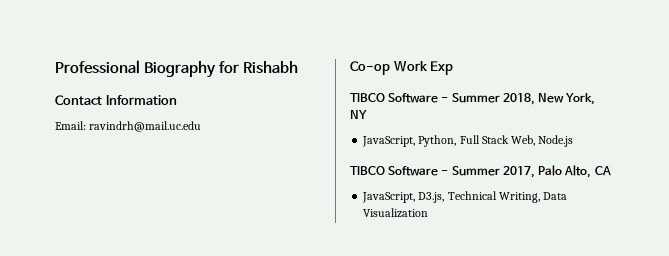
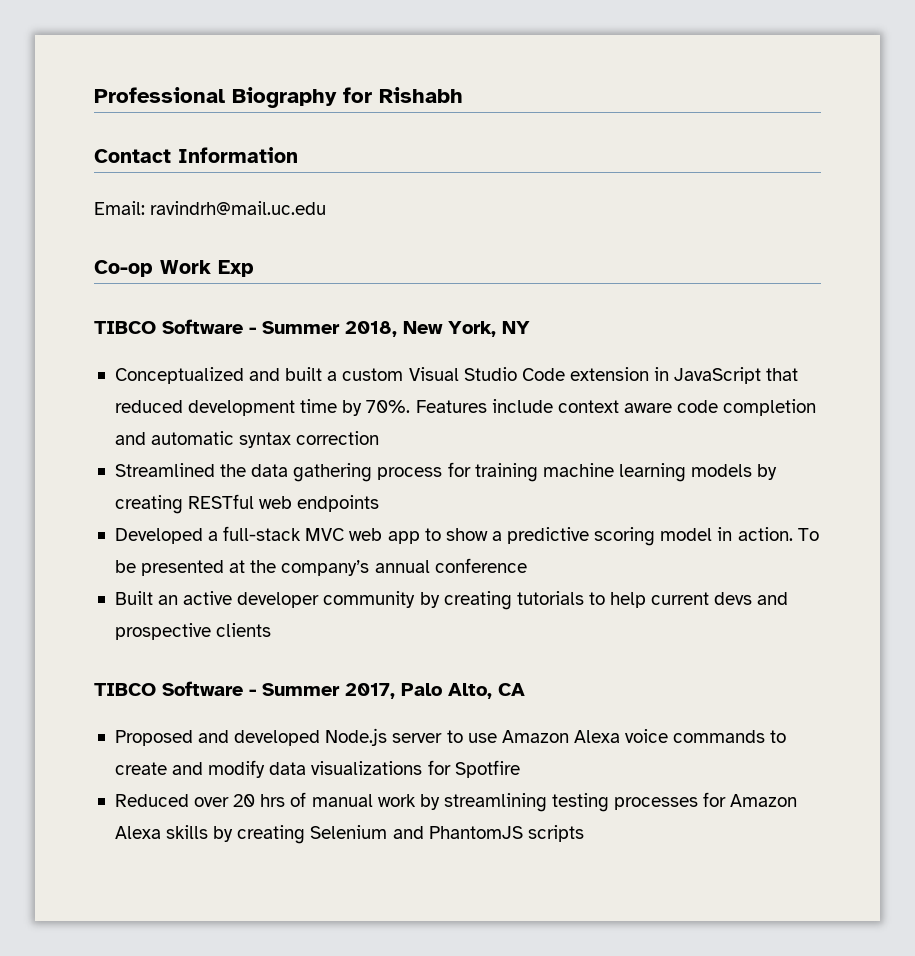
- JavaScript, Python, Full Stack Web, Node.js
+ Conceptualized and built a custom Visual Studio Code extension in JavaScript that reduced development time by 70%. Features include context aware code completion and automatic syntax correction
+ Streamlined the data gathering process for training machine learning models by creating RESTful web endpoints
+ Developed a full-stack MVC web app to show a predictive scoring model in action. To be presented at the company’s annual conference
+ Built an active developer community by creating tutorials to help current devs and prospective clients
- JavaScript, D3.js, Technical Writing, Data Visualization
+ Proposed and developed Node.js server to use Amazon Alexa voice commands to create and modify data visualizations for Spotfire
+ Reduced over 20 hrs of manual work by streamlining testing processes for Amazon Alexa skills by creating Selenium and PhantomJS scripts

